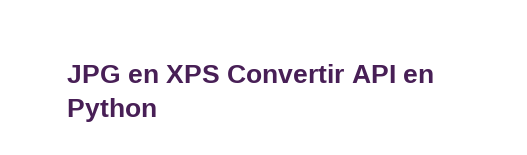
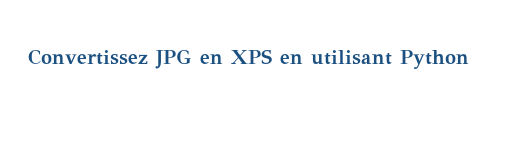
- JPG en XPS Convertir API en Python
+ Convertissez JPG en XPS en utilisant Python

